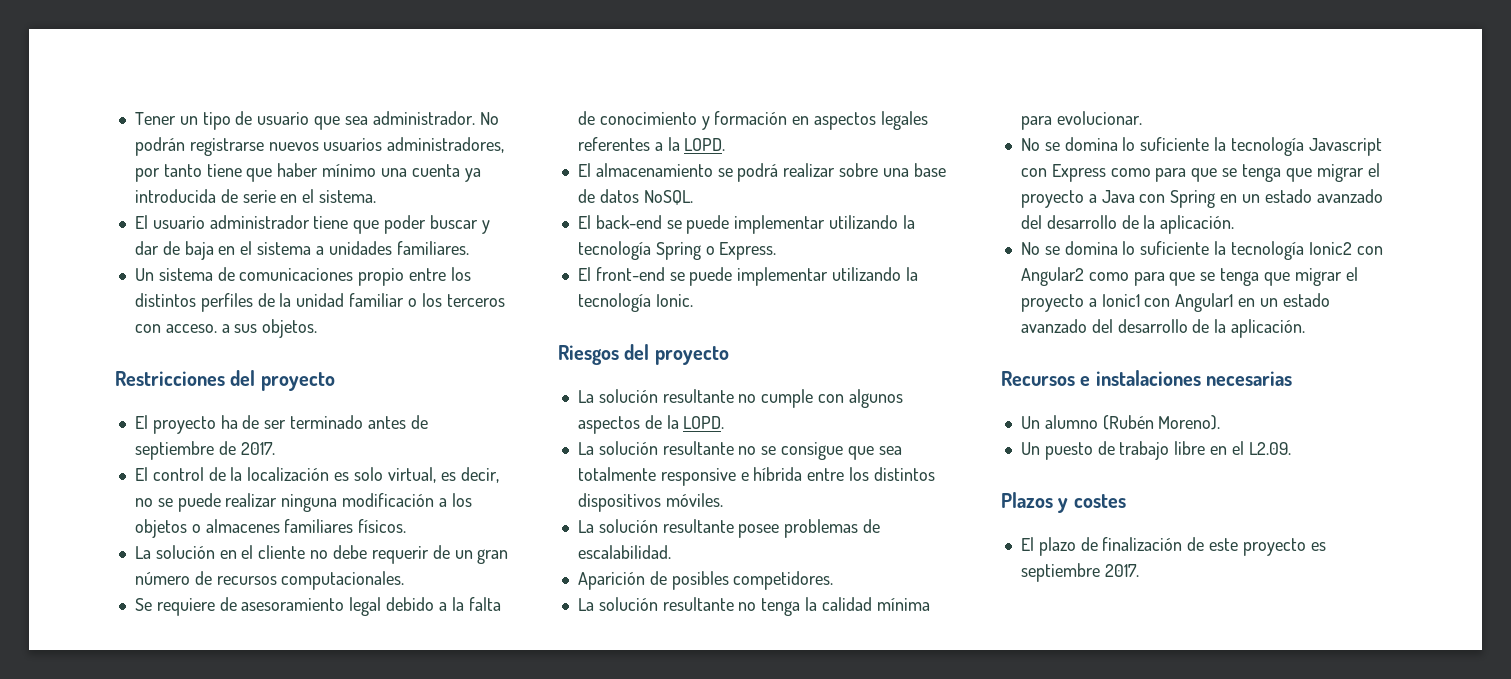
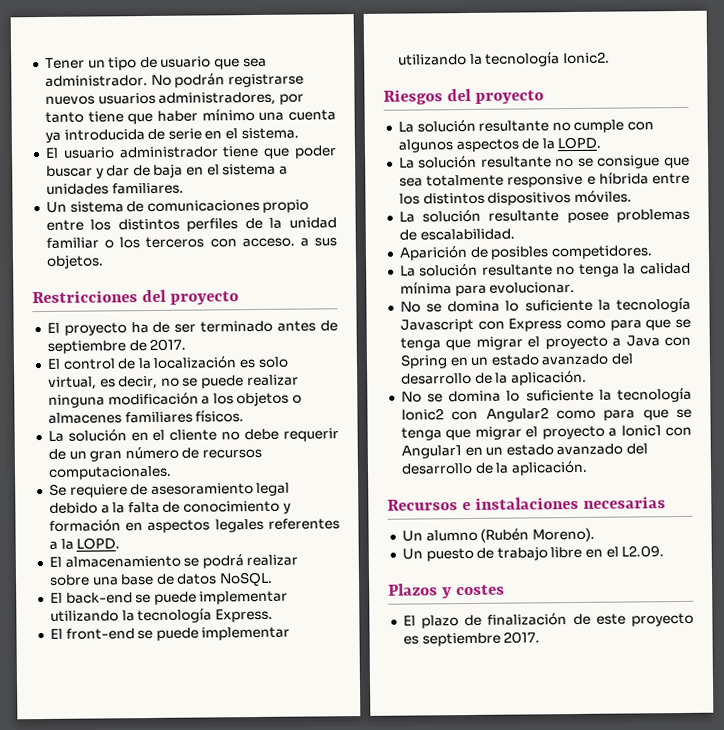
- El back-end se puede implementar utilizando la tecnología Spring o Express.
+ El back-end se puede implementar utilizando la tecnología Express.
- El front-end se puede implementar utilizando la tecnología Ionic.
+ El front-end se puede implementar utilizando la tecnología Ionic2.

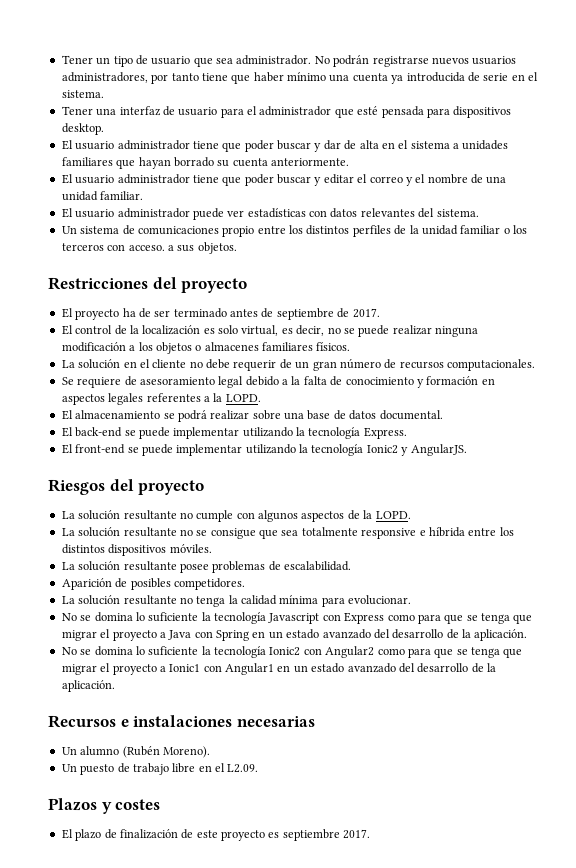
+ Tener una interfaz de usuario para el administrador que esté pensada para dispositivos desktop.
- El usuario administrador tiene que poder buscar y dar de baja en el sistema a unidades familiares.
+ El usuario administrador tiene que poder buscar y dar de alta en el sistema a unidades familiares que hayan borrado su cuenta anteriormente.
+ El usuario administrador tiene que poder buscar y editar el correo y el nombre de una unidad familiar.
+ El usuario administrador puede ver estadísticas con datos relevantes del sistema.
- El almacenamiento se podrá realizar sobre una base de datos NoSQL.
+ El almacenamiento se podrá realizar sobre una base de datos documental.
- El front-end se puede implementar utilizando la tecnología Ionic2.
+ El front-end se puede implementar utilizando la tecnología Ionic2 y AngularJS.

